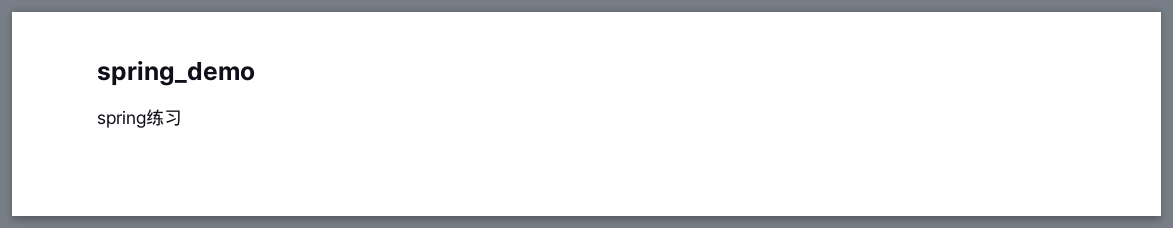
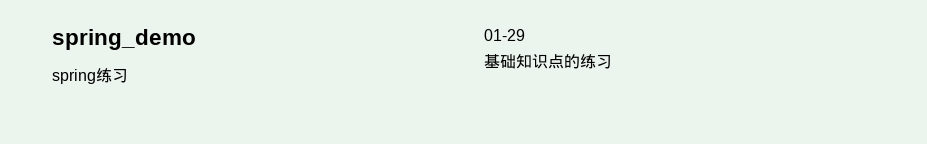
+ 01-29
+ 基础知识点的练习

